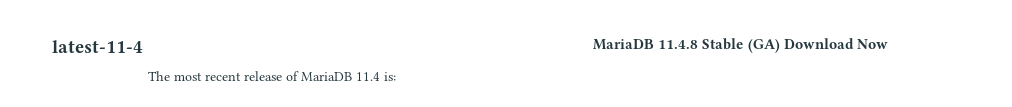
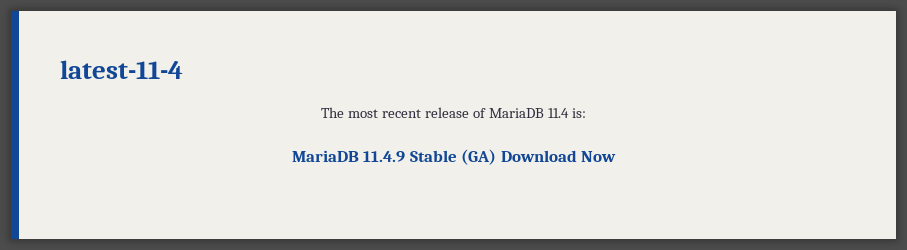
- MariaDB 11.4.8 Stable (GA) Download Now
+ MariaDB 11.4.9 Stable (GA) Download Now

